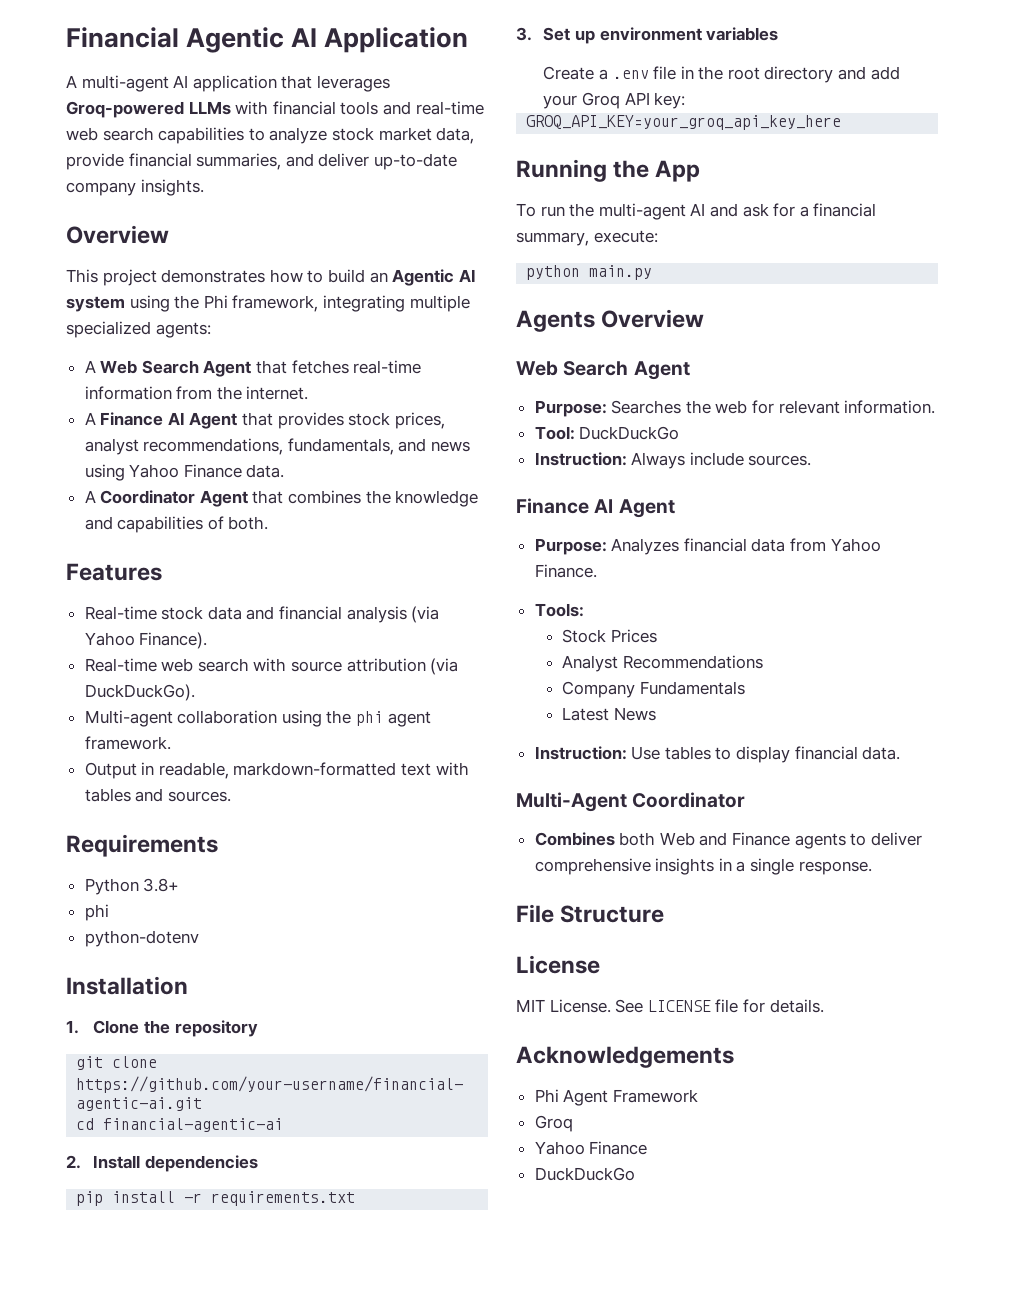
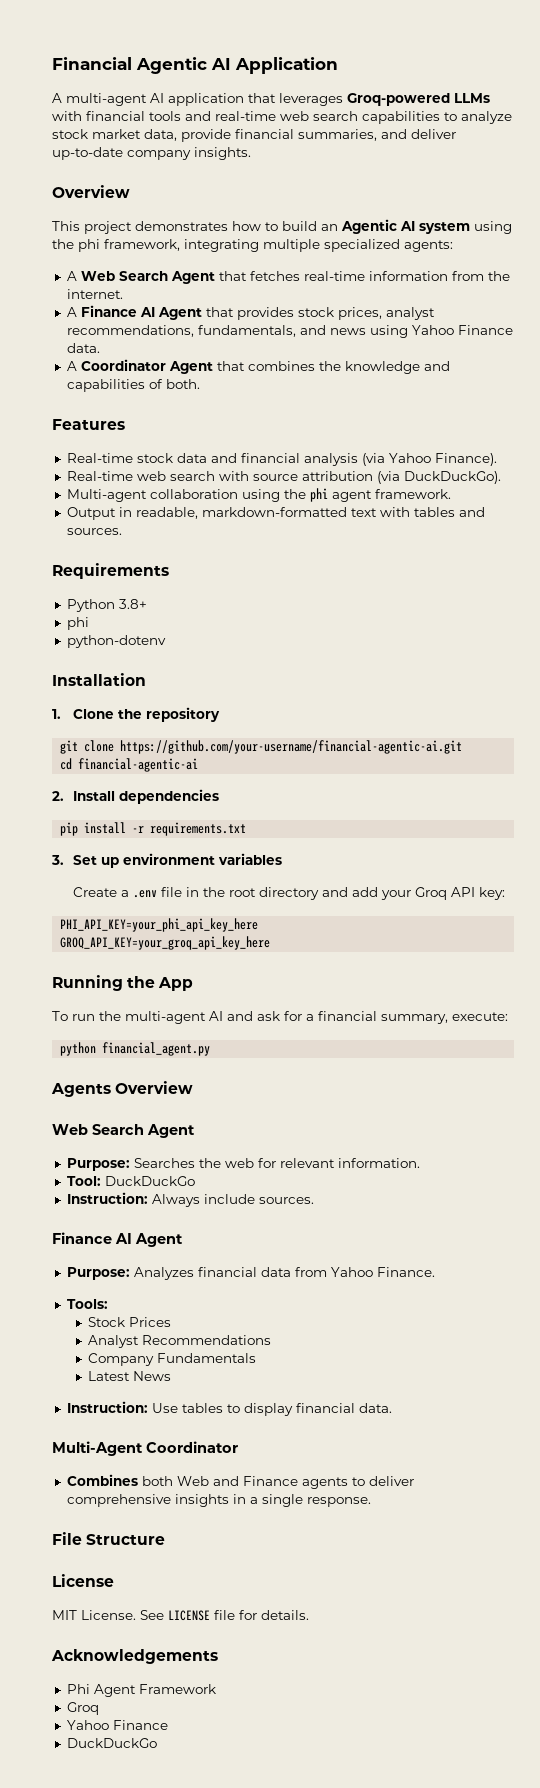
- This project demonstrates how to build an Agentic AI system using the Phi framework, integrating multiple specialized agents:
+ This project demonstrates how to build an Agentic AI system using the phi framework, integrating multiple specialized agents:
+ PHI_API_KEY=your_phi_api_key_here
- python main.py
+ python financial_agent.py

